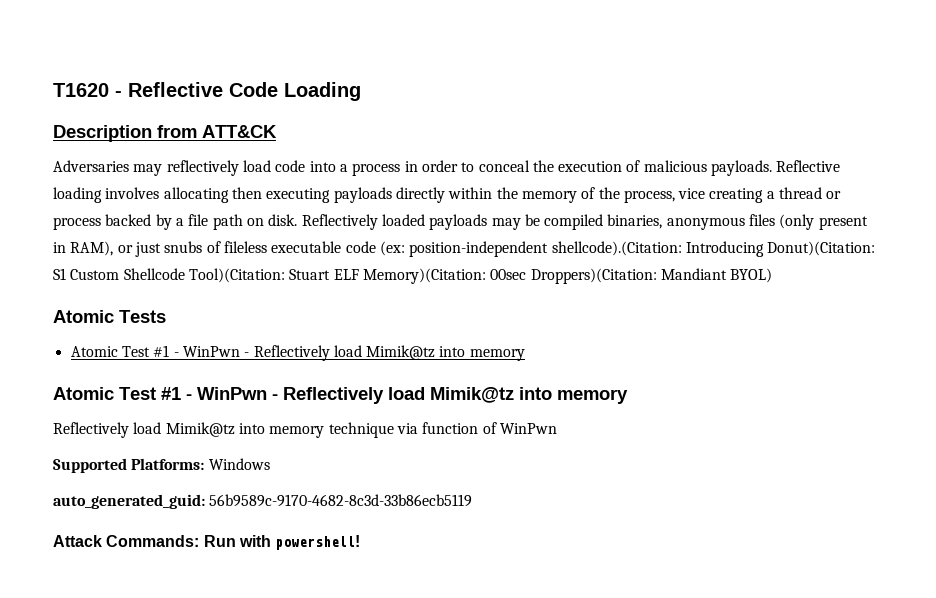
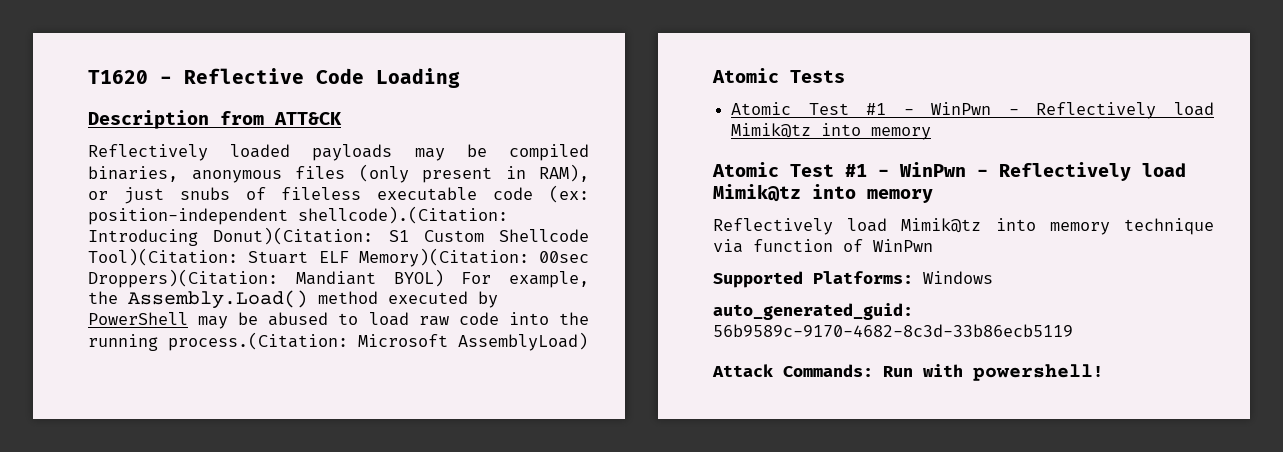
- Adversaries may reflectively load code into a process in order to conceal the execution of malicious payloads. Reflective loading involves allocating then executing payloads directly within the memory of the process, vice creating a thread or process backed by a file path on disk. Reflectively loaded payloads may be compiled binaries, anonymous files (only present in RAM), or just snubs of fileless executable code (ex: position-independent shellcode).(Citation: Introducing Donut)(Citation: S1 Custom Shellcode Tool)(Citation: Stuart ELF Memory)(Citation: 00sec Droppers)(Citation: Mandiant BYOL)
+ Reflectively loaded payloads may be compiled binaries, anonymous files (only present in RAM), or just snubs of fileless executable code (ex: position-independent shellcode).(Citation: Introducing Donut)(Citation: S1 Custom Shellcode Tool)(Citation: Stuart ELF Memory)(Citation: 00sec Droppers)(Citation: Mandiant BYOL) For example, the Assembly.Load() method executed by PowerShell may be abused to load raw code into the running process.(Citation: Microsoft AssemblyLoad)

